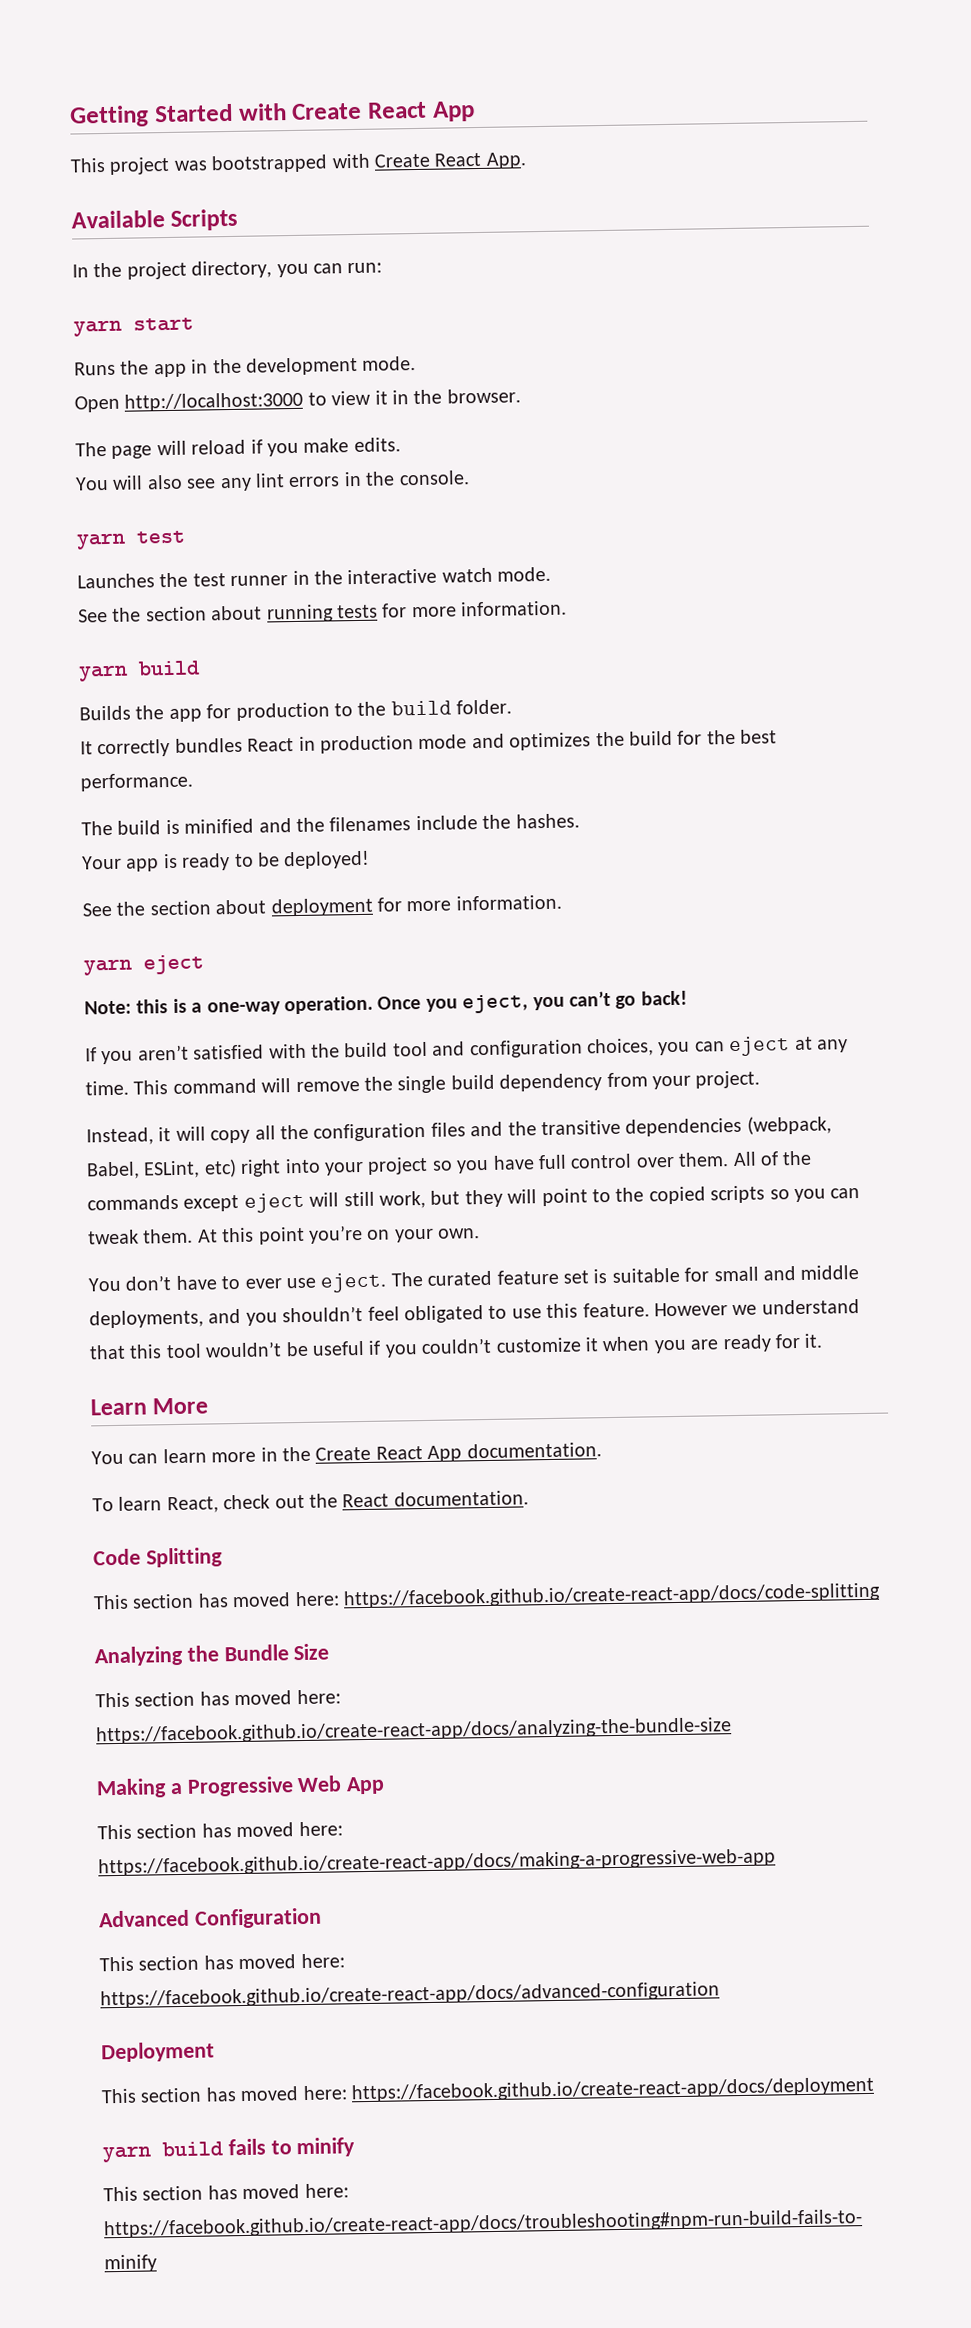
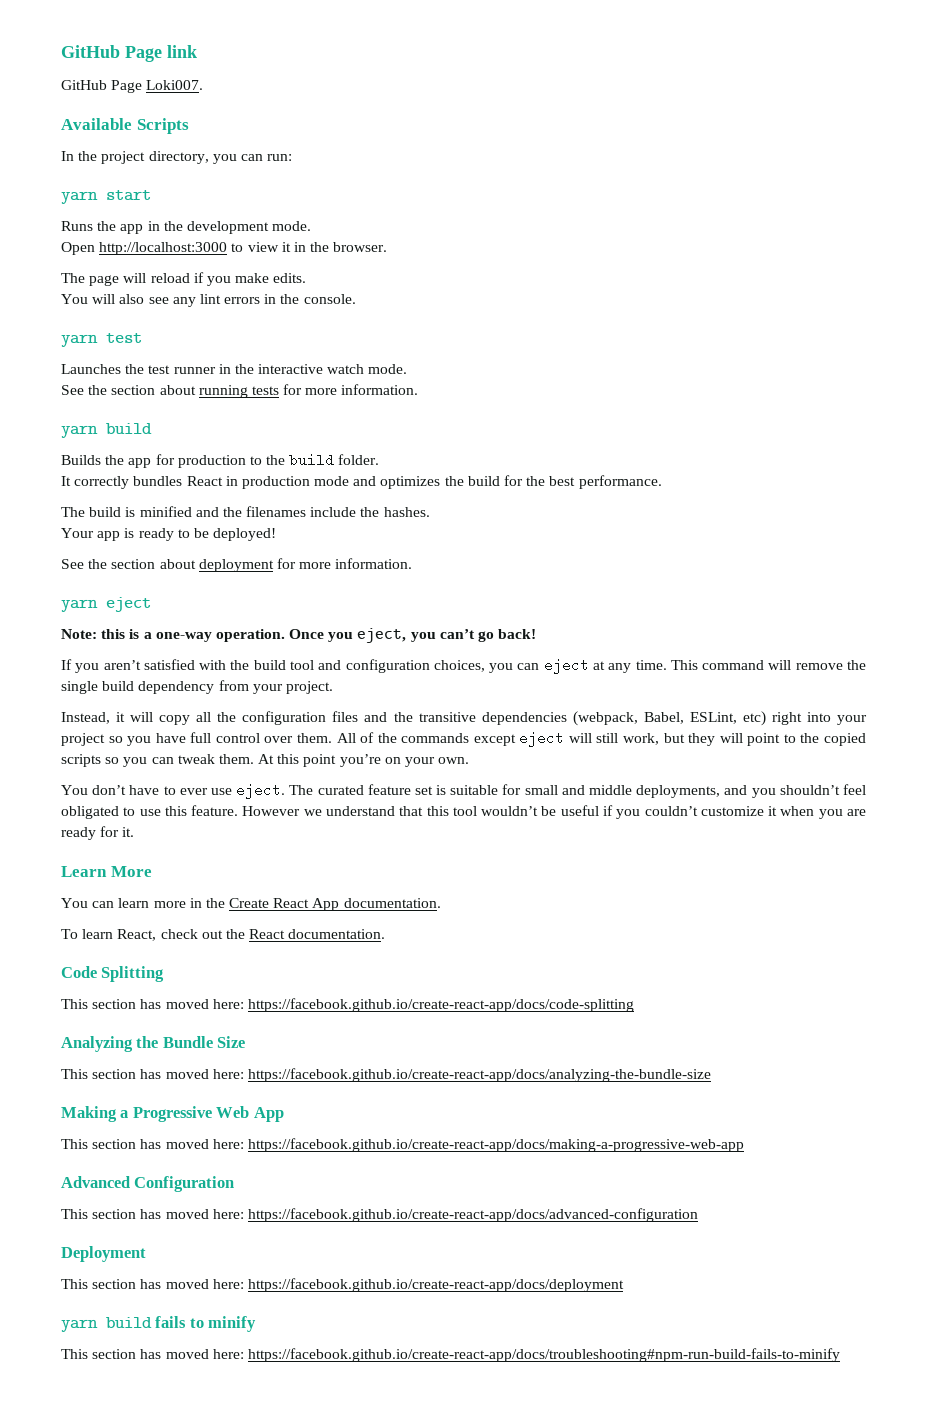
- Getting Started with Create React App
- This project was bootstrapped with Create React App.
+ GitHub Page link
+ GitHub Page Loki007.

